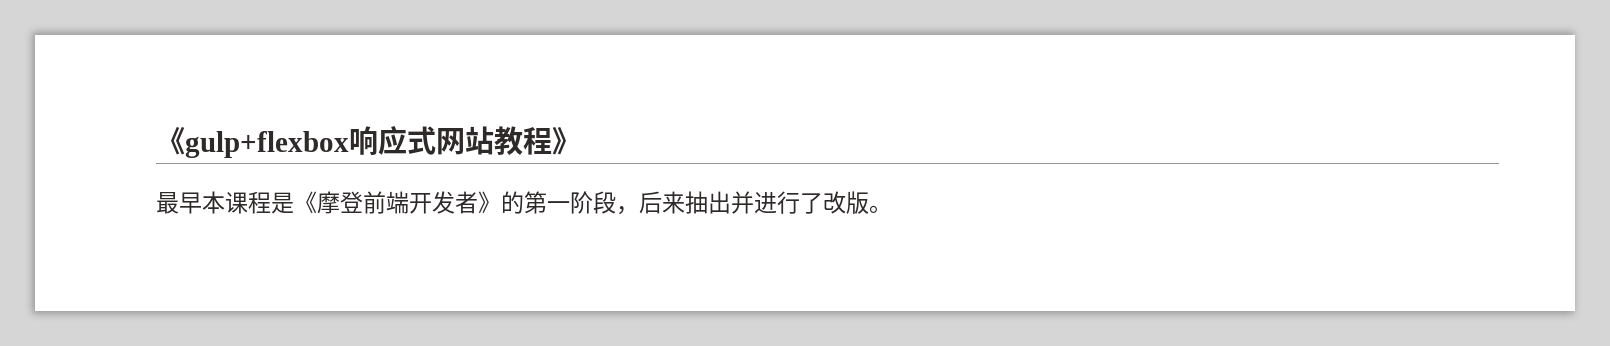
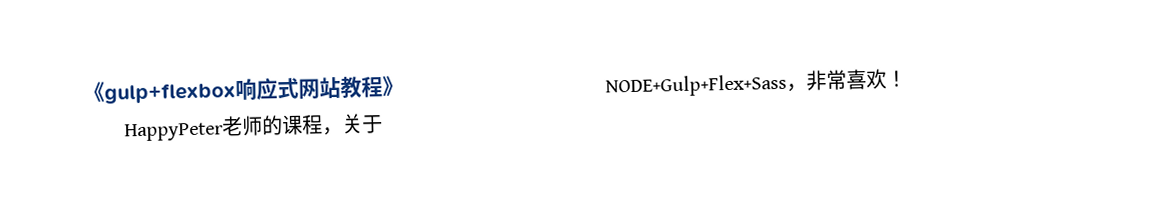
- 最早本课程是《摩登前端开发者》的第一阶段，后来抽出并进行了改版。
+ HappyPeter老师的课程，关于NODE+Gulp+Flex+Sass，非常喜欢！

